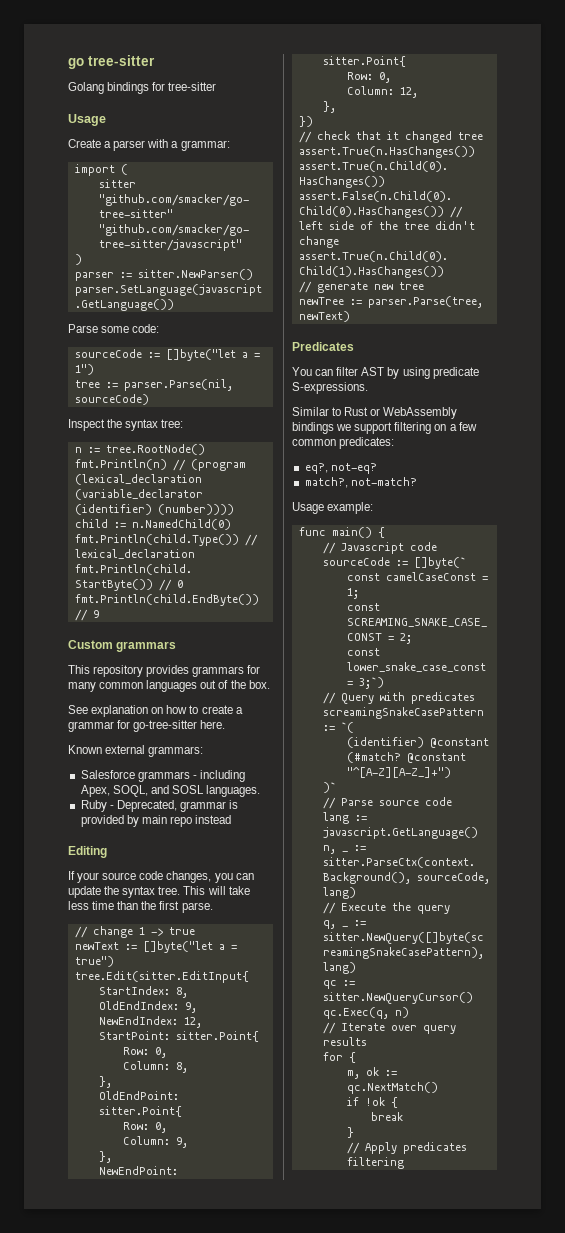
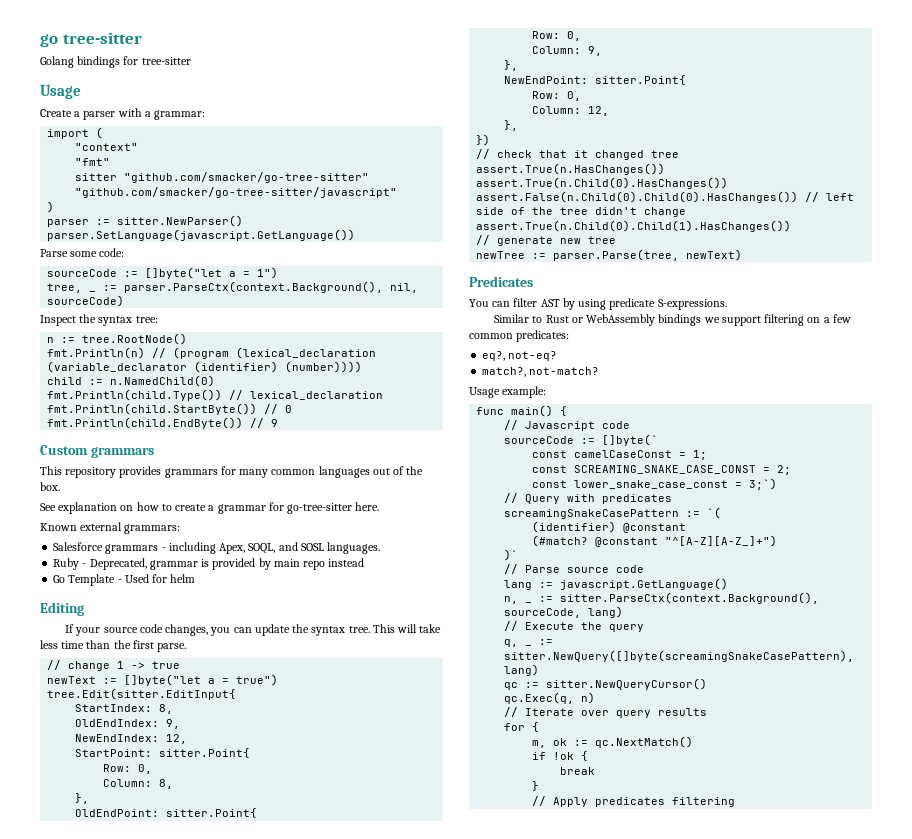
+ "context"
+ "fmt"
- tree := parser.Parse(nil, sourceCode)
+ tree, _ := parser.ParseCtx(context.Background(), nil, sourceCode)
+ Go Template - Used for helm

